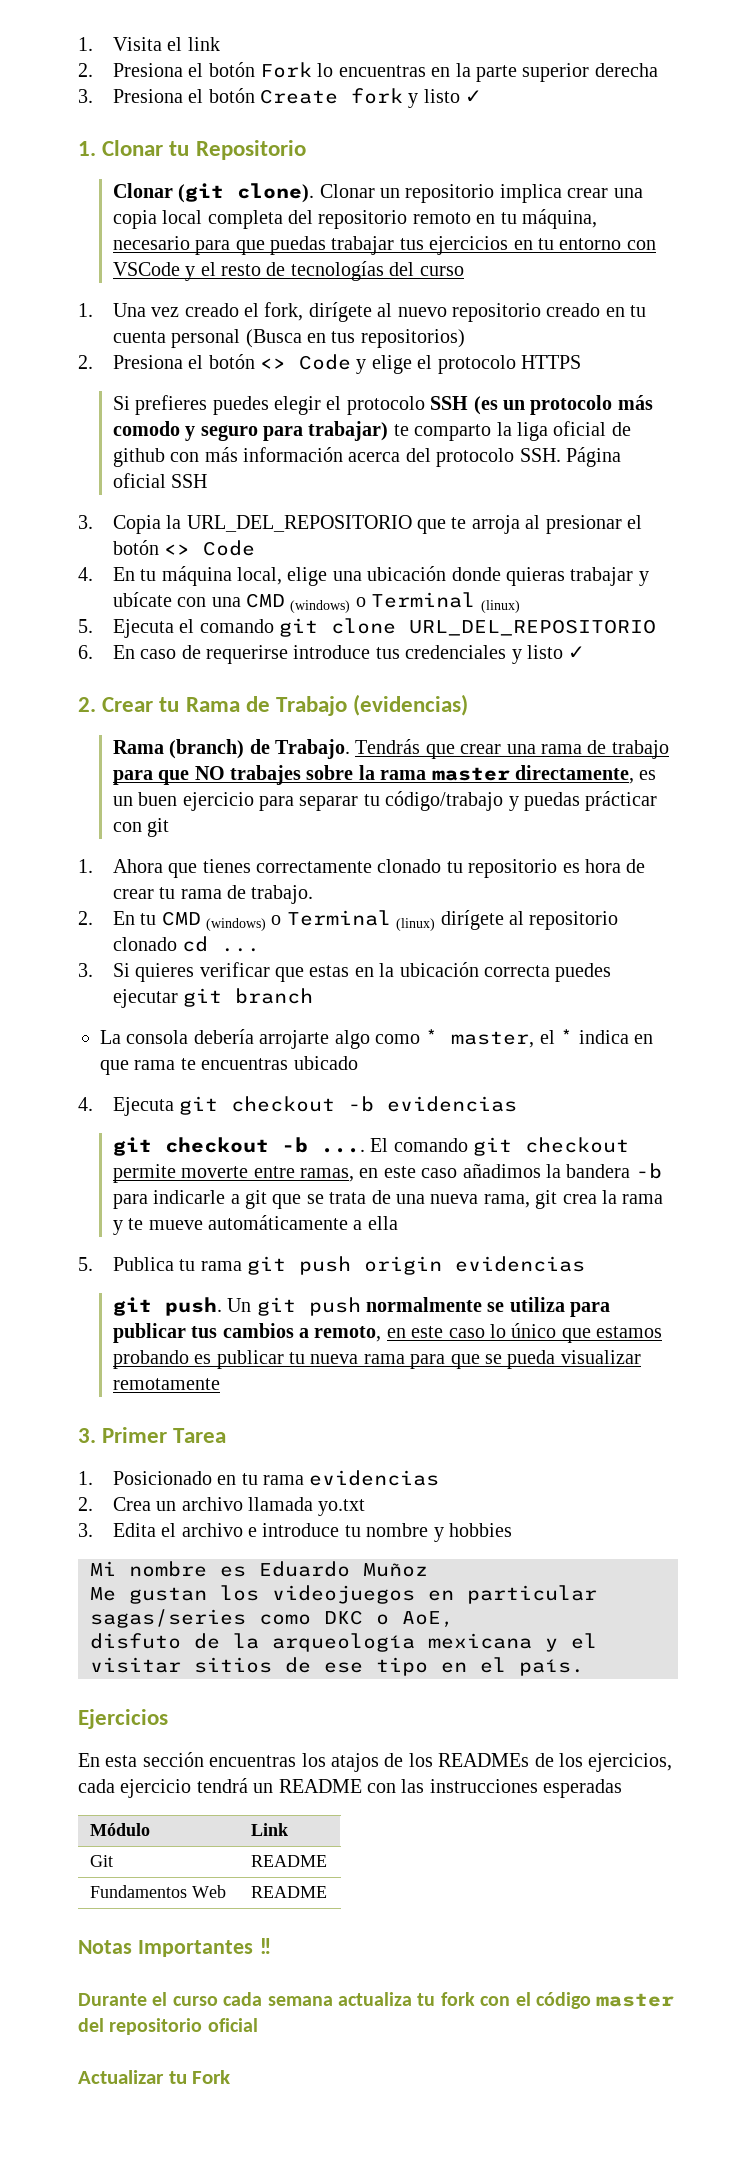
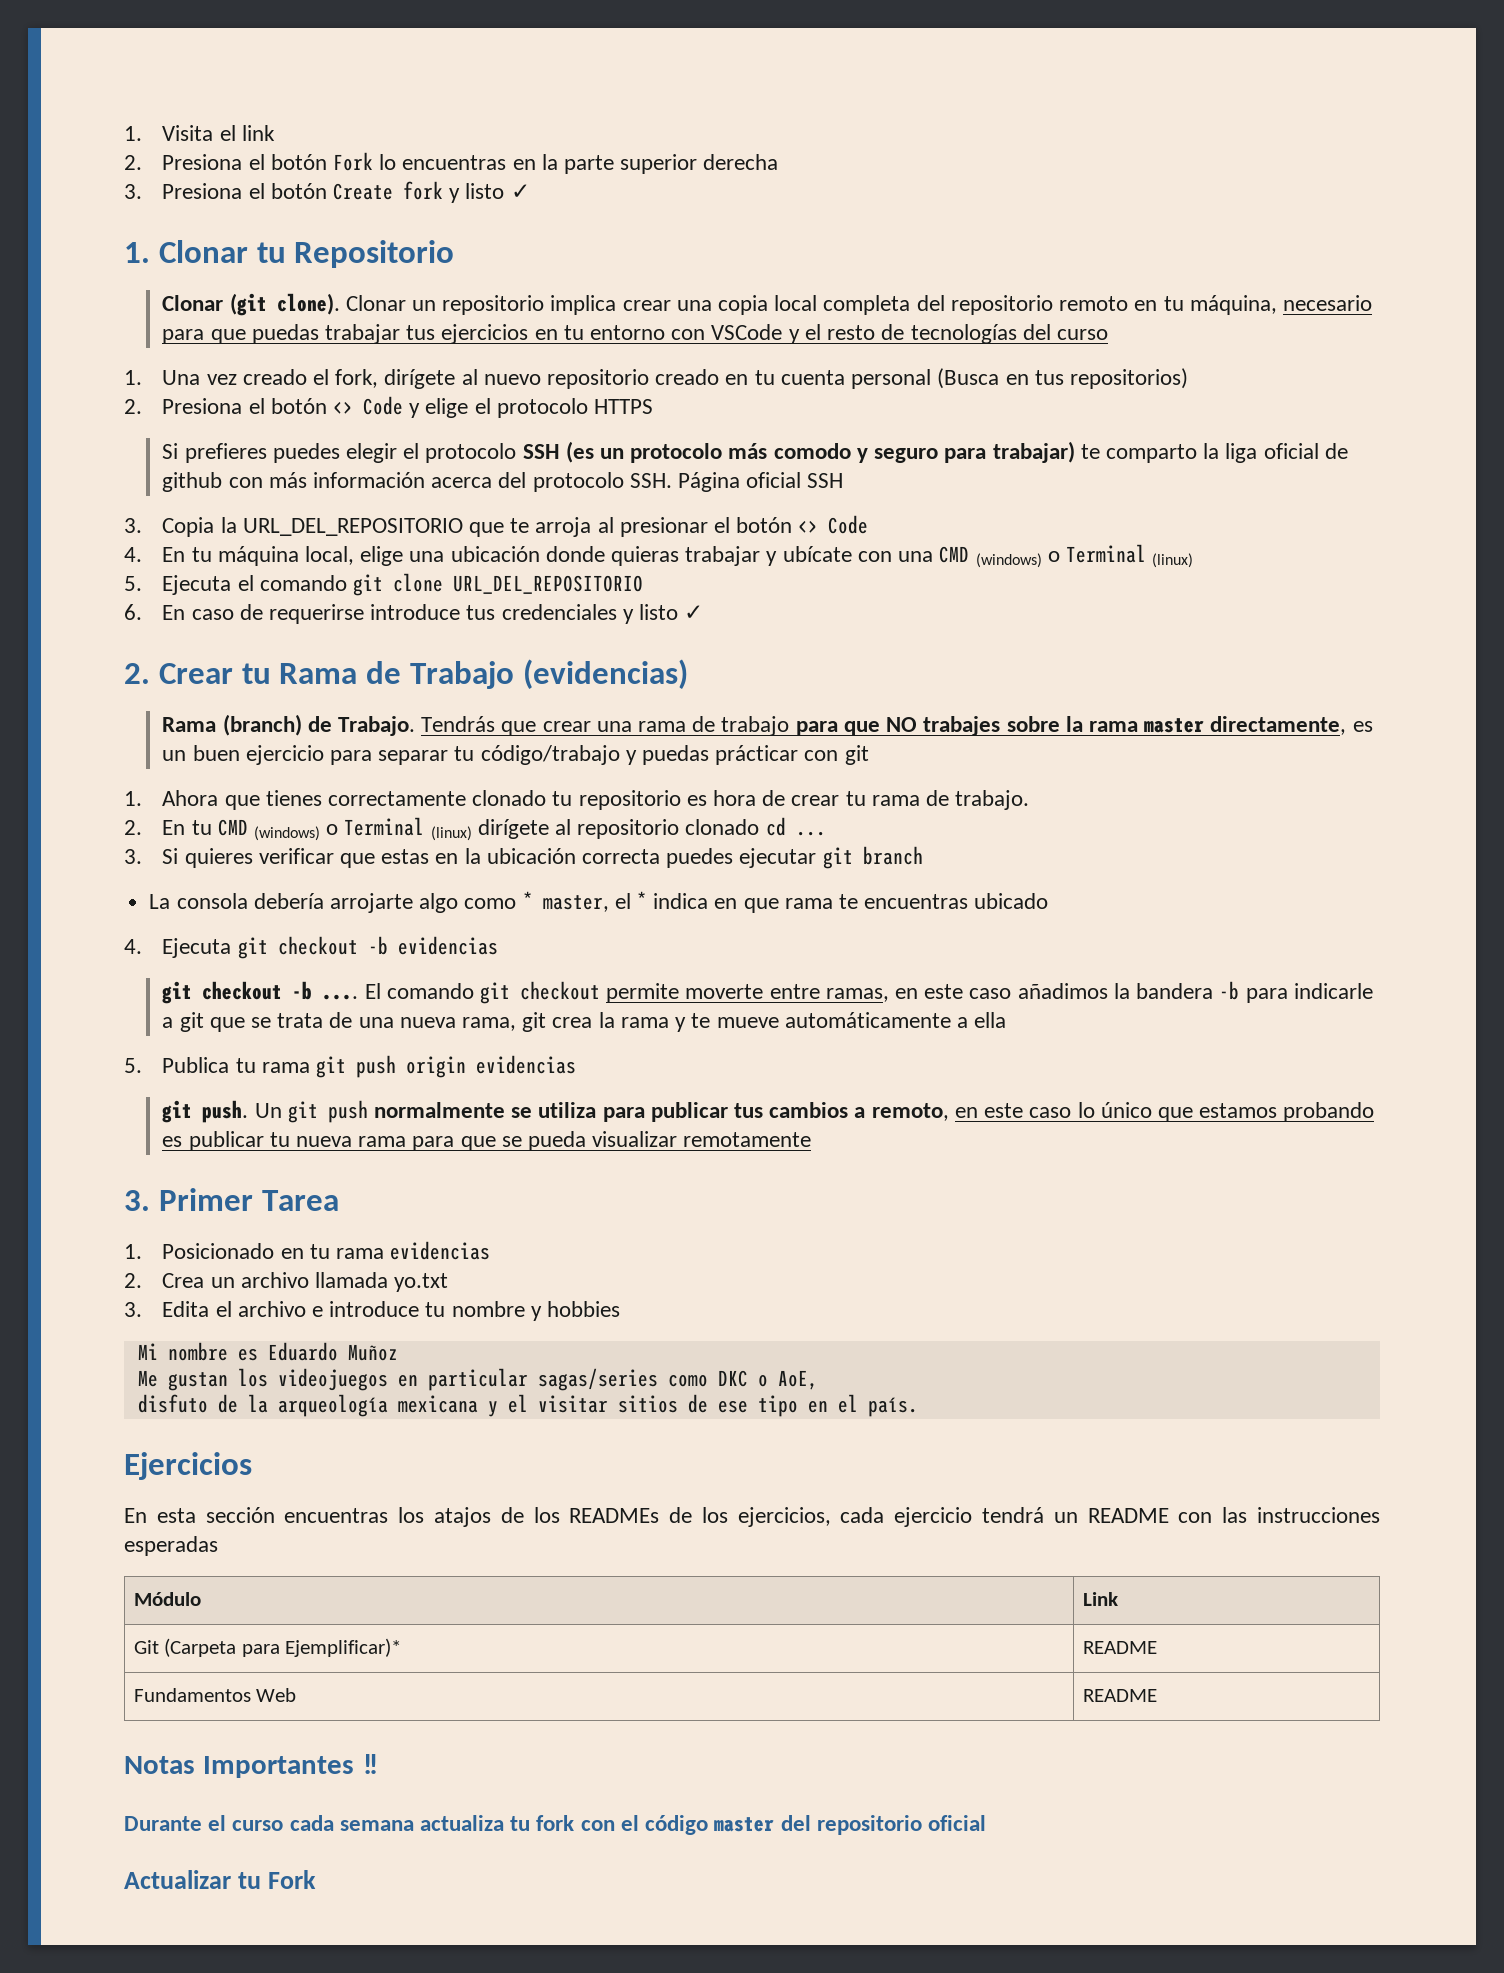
- Git | README
+ Git (Carpeta para Ejemplificar)* | README

